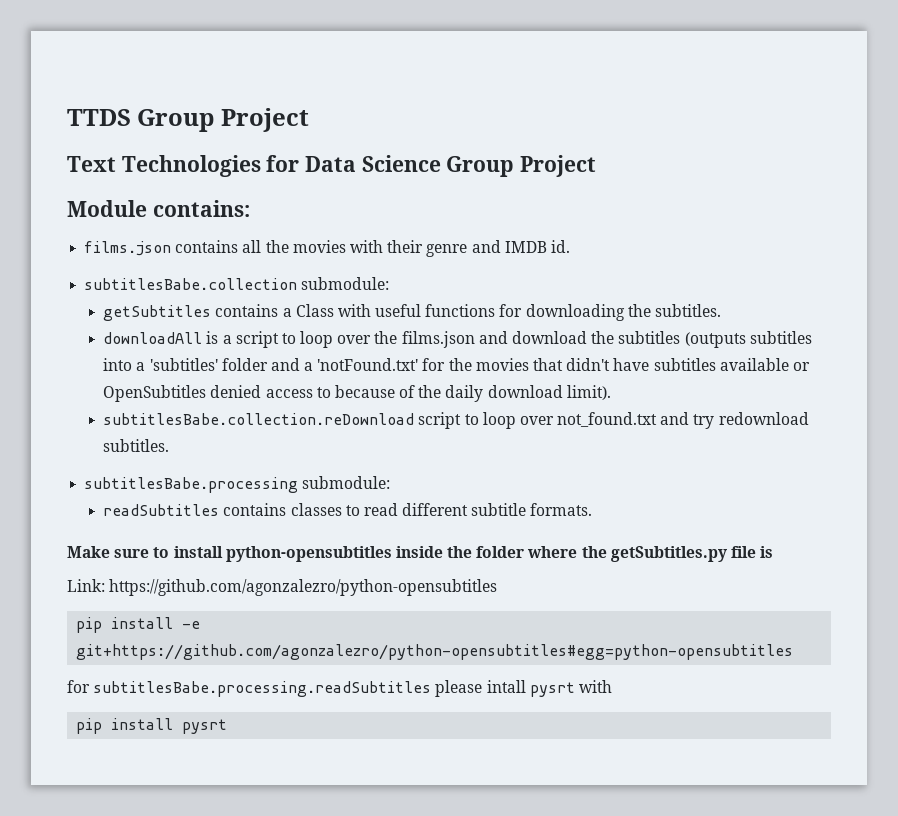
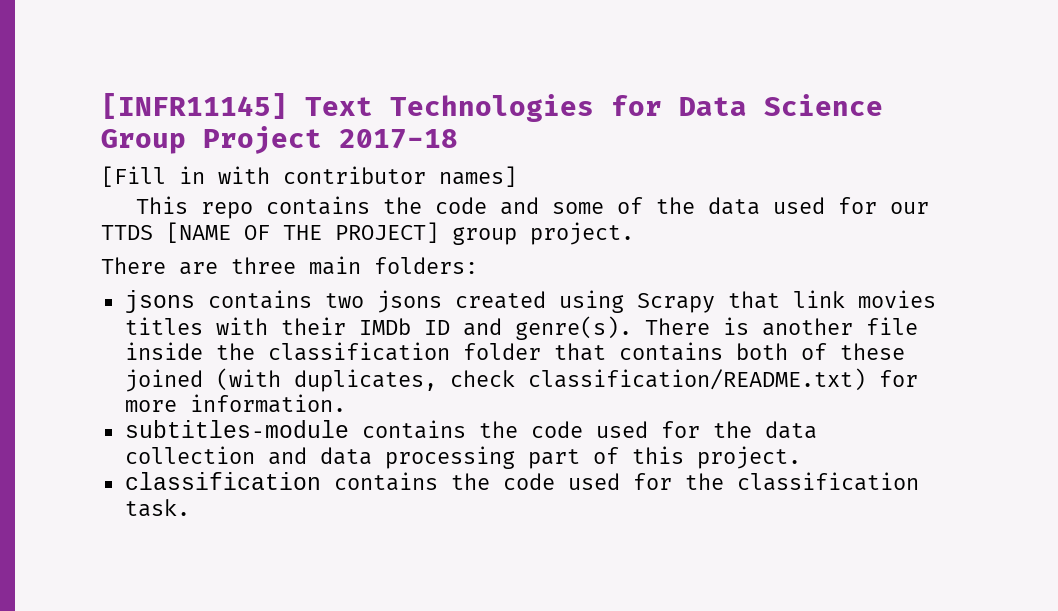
- TTDS Group Project
- Text Technologies for Data Science Group Project
- Module contains:
- films.json contains all the movies with their genre and IMDB id.
- subtitlesBabe.collection submodule:
- getSubtitles contains a Class with useful functions for downloading the subtitles.
- downloadAll is a script to loop over the films.json and download the subtitles (outputs subtitles into a 'subtitles' folder and a 'notFound.txt' for the movies that didn't have subtitles available or OpenSubtitles denied access to because of the daily download limit).
- subtitlesBabe.collection.reDownload script to loop over not_found.txt and try redownload subtitles.
- subtitlesBabe.processing submodule:
- readSubtitles contains classes to read different subtitle formats.
- Make sure to install python-opensubtitles inside the folder where the getSubtitles.py file is
- Link: https://github.com/agonzalezro/python-opensubtitles
- pip install -e git+https://github.com/agonzalezro/python-opensubtitles#egg=python-opensubtitles
- for subtitlesBabe.processing.readSubtitles please intall pysrt with
- pip install pysrt
+ [INFR11145] Text Technologies for Data Science Group Project 2017-18
+ [Fill in with contributor names]
+ This repo contains the code and some of the data used for our TTDS [NAME OF THE PROJECT] group project.
+ There are three main folders:
+ jsons contains two jsons created using Scrapy that link movies titles with their IMDb ID and genre(s). There is another file inside the classification folder that contains both of these joined (with duplicates, check classification/README.txt) for more information.
+ subtitles-module contains the code used for the data collection and data processing part of this project.
+ classification contains the code used for the classification task.

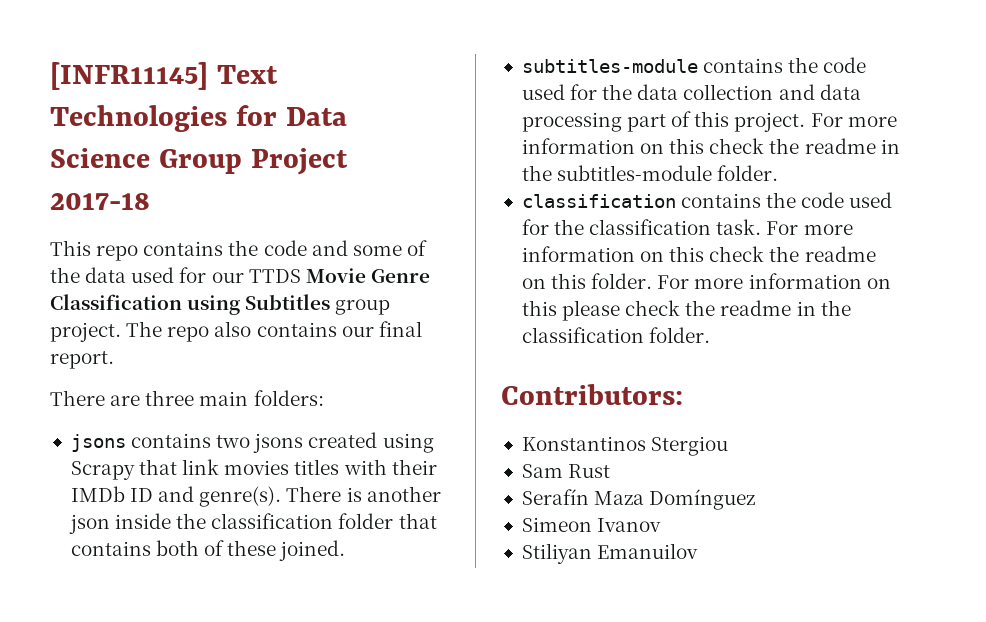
- [Fill in with contributor names]
- This repo contains the code and some of the data used for our TTDS [NAME OF THE PROJECT] group project.
+ This repo contains the code and some of the data used for our TTDS Movie Genre Classification using Subtitles group project. The repo also contains our final report.
- There is another file inside the classification folder that contains both of these joined (with duplicates, check classification/README.txt) for more information.
+ There is another json inside the classification folder that contains both of these joined.
+ For more information on this check the readme in the subtitles-module folder.
+ For more information on this check the readme on this folder. For more information on this please check the readme in the classification folder.
+ Contributors:
+ Konstantinos Stergiou
+ Sam Rust
+ Serafín Maza Domínguez
+ Simeon Ivanov
+ Stiliyan Emanuilov

